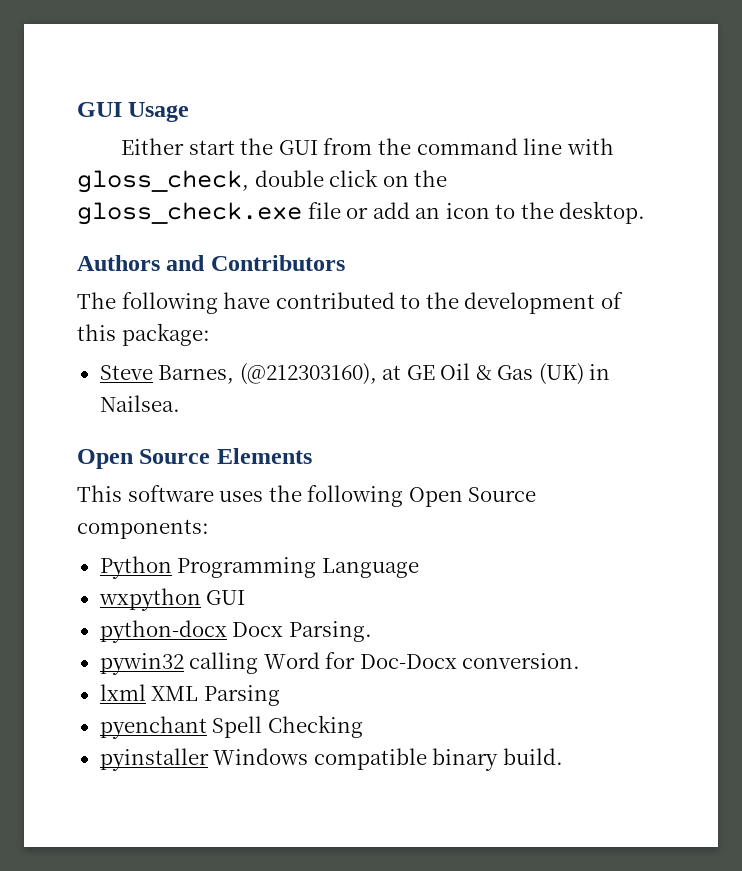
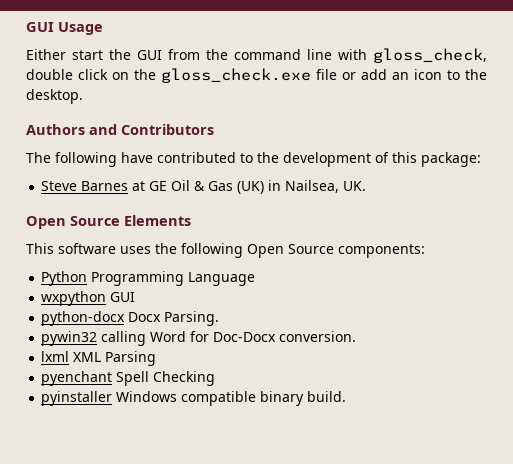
- Steve Barnes, (@212303160), at GE Oil & Gas (UK) in Nailsea.
+ Steve Barnes at GE Oil & Gas (UK) in Nailsea, UK.

